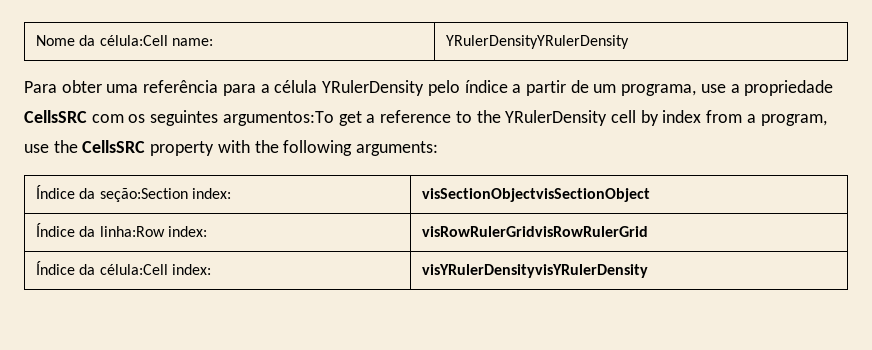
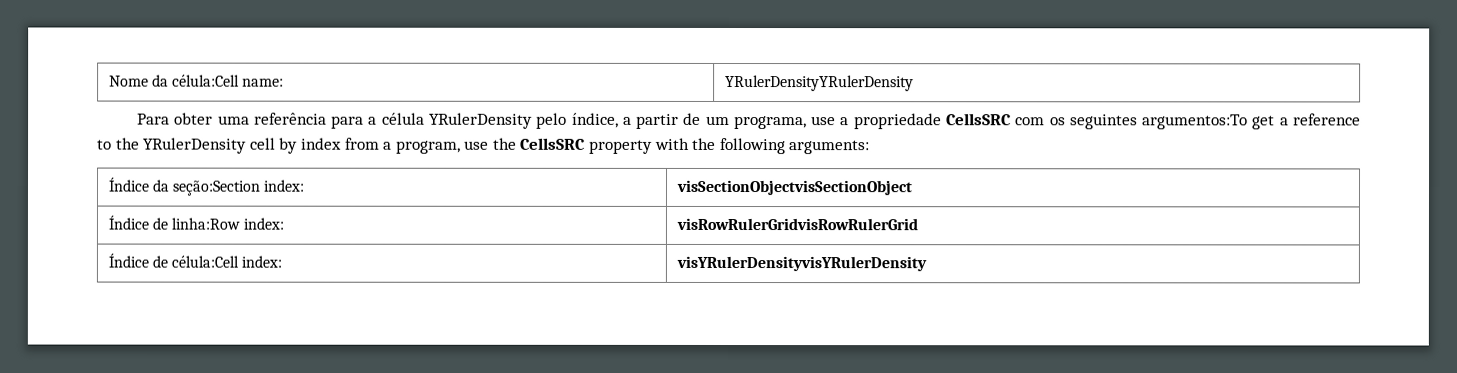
- Para obter uma referência para a célula YRulerDensity pelo índice a partir de um programa, use a propriedade CellsSRC com os seguintes argumentos:To get a reference to the YRulerDensity cell by index from a program, use the CellsSRC property with the following arguments:
+ Para obter uma referência para a célula YRulerDensity pelo índice, a partir de um programa, use a propriedade CellsSRC com os seguintes argumentos:To get a reference to the YRulerDensity cell by index from a program, use the CellsSRC property with the following arguments:
- Índice da linha:Row index: | visRowRulerGridvisRowRulerGrid
+ Índice de linha:Row index: | visRowRulerGridvisRowRulerGrid
- Índice da célula:Cell index: | visYRulerDensityvisYRulerDensity
+ Índice de célula:Cell index: | visYRulerDensityvisYRulerDensity

